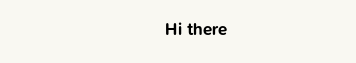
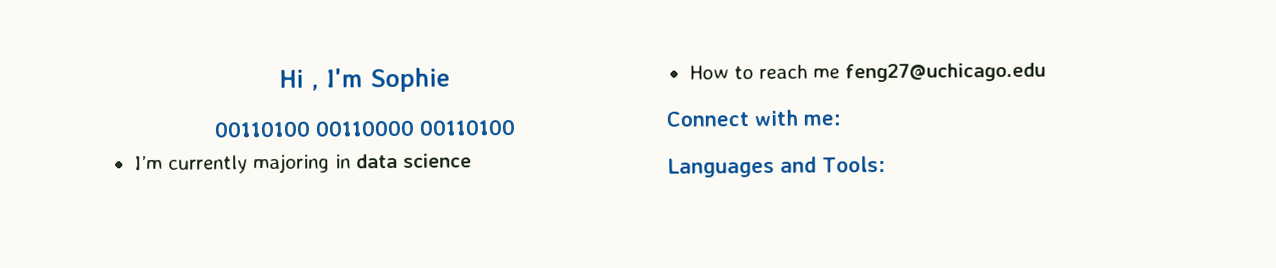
- Hi there
+ Hi , I'm Sophie
+ 00110100 00110000 00110100
+ I’m currently majoring in data science
+ How to reach me feng27@uchicago.edu
+ Connect with me:
+ Languages and Tools:

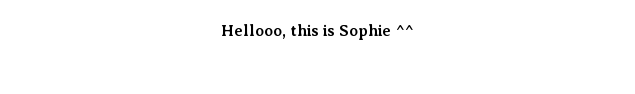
- Hi , I'm Sophie
- 00110100 00110000 00110100
- I’m currently majoring in data science
- How to reach me feng27@uchicago.edu
- Connect with me:
- Languages and Tools:
+ Hellooo, this is Sophie ^^

